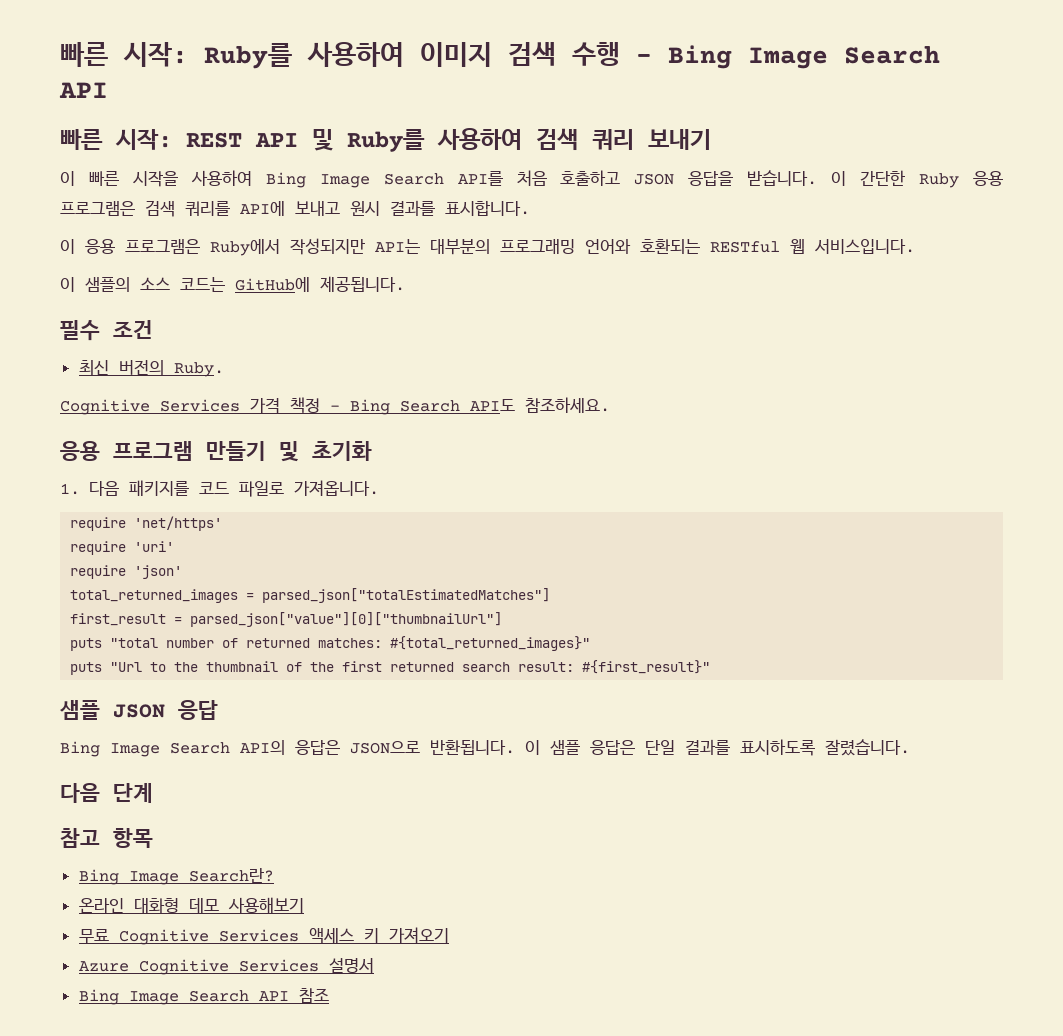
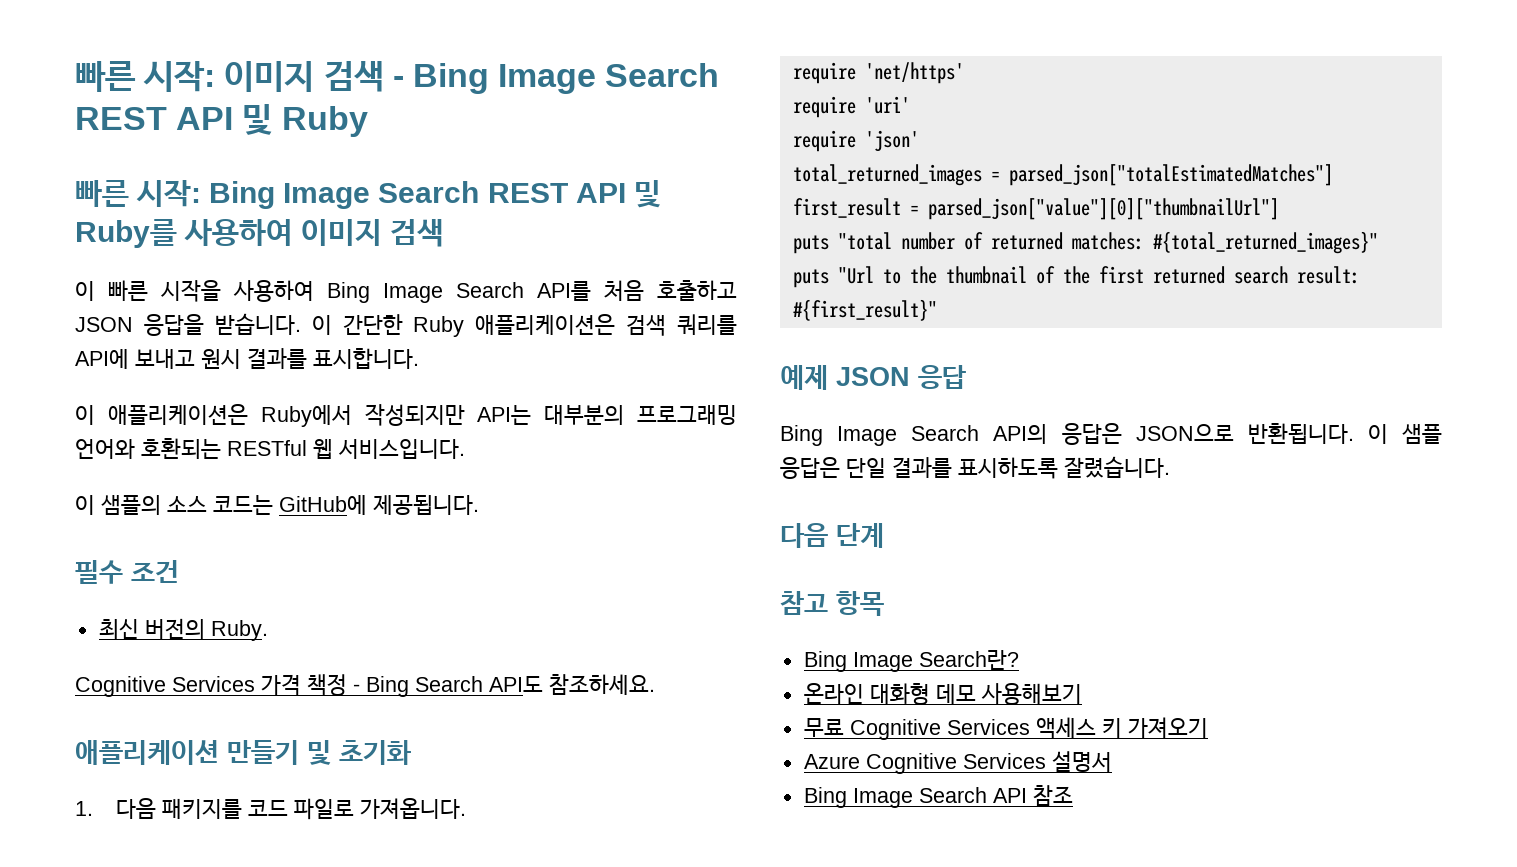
- 빠른 시작: Ruby를 사용하여 이미지 검색 수행 - Bing Image Search API
- 빠른 시작: REST API 및 Ruby를 사용하여 검색 쿼리 보내기
+ 빠른 시작: 이미지 검색 - Bing Image Search REST API 및 Ruby
+ 빠른 시작: Bing Image Search REST API 및 Ruby를 사용하여 이미지 검색
- 이 간단한 Ruby 응용 프로그램은 검색 쿼리를 API에 보내고 원시 결과를 표시합니다.
+ 이 간단한 Ruby 애플리케이션은 검색 쿼리를 API에 보내고 원시 결과를 표시합니다.
- 이 응용 프로그램은 Ruby에서 작성되지만 API는 대부분의 프로그래밍 언어와 호환되는 RESTful 웹 서비스입니다.
+ 이 애플리케이션은 Ruby에서 작성되지만 API는 대부분의 프로그래밍 언어와 호환되는 RESTful 웹 서비스입니다.
- 응용 프로그램 만들기 및 초기화
+ 애플리케이션 만들기 및 초기화
- 샘플 JSON 응답
+ 예제 JSON 응답

